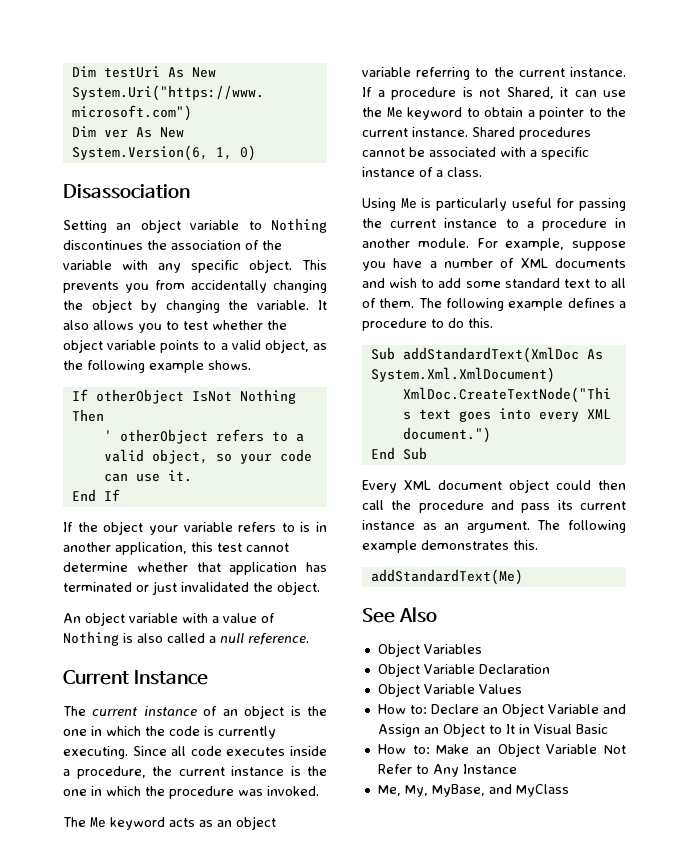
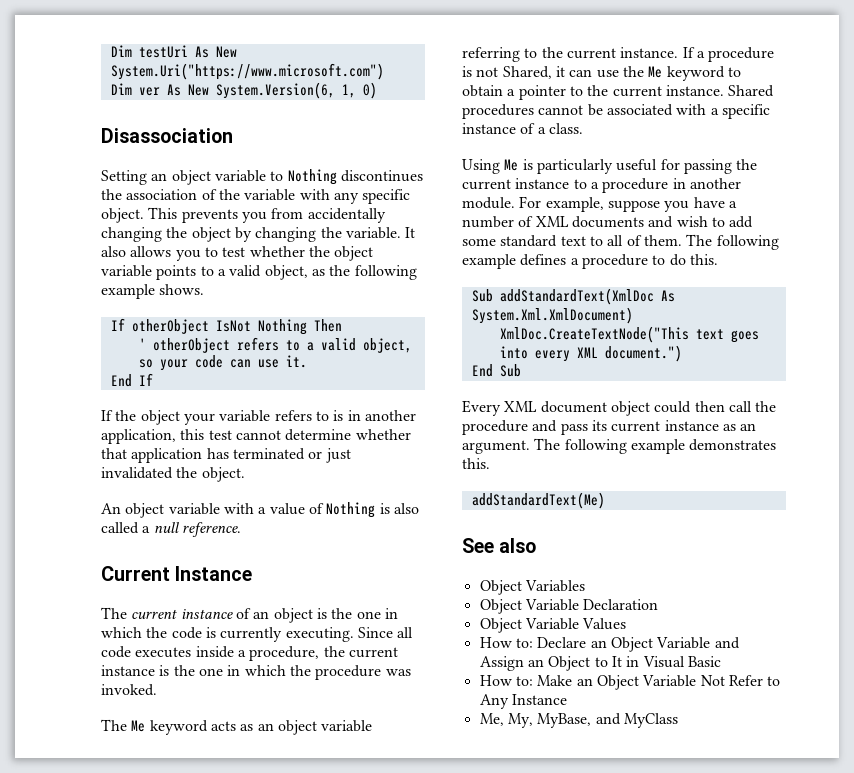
- See Also
+ See also

